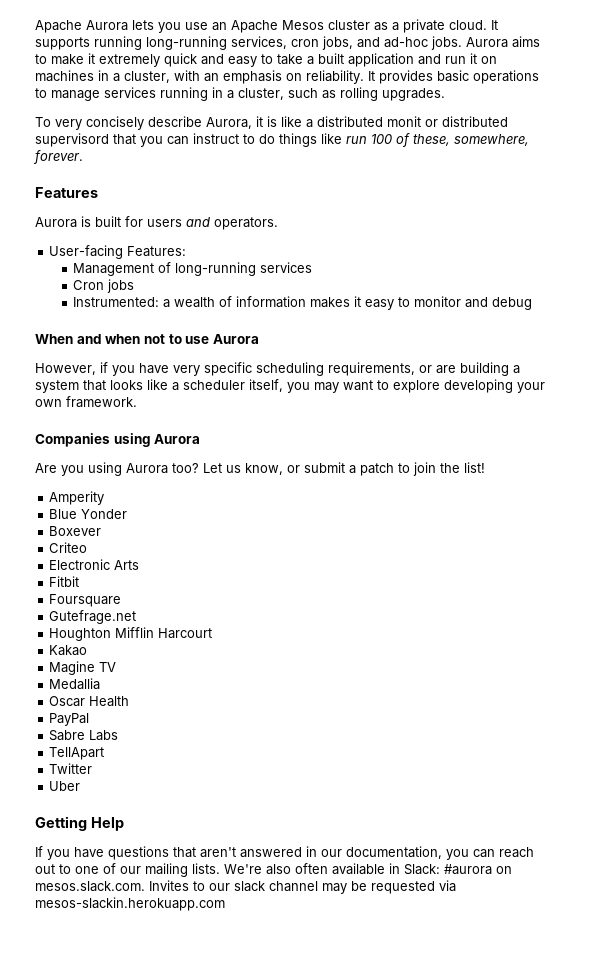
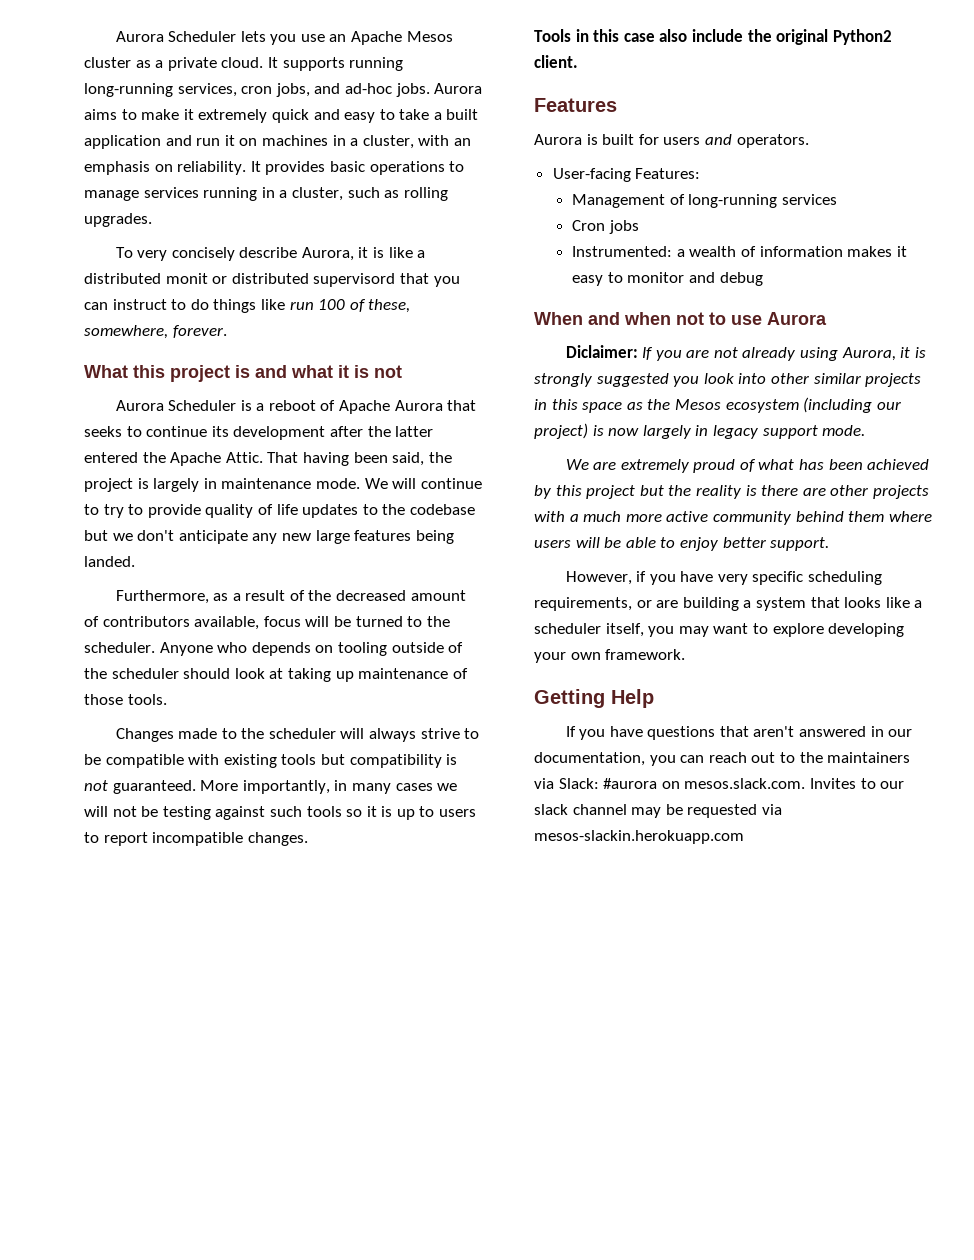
- Apache Aurora lets you use an Apache Mesos cluster as a private cloud.
+ Aurora Scheduler lets you use an Apache Mesos cluster as a private cloud.
+ What this project is and what it is not
+ Aurora Scheduler is a reboot of Apache Aurora that seeks to continue its development after the latter entered the Apache Attic. That having been said, the project is largely in maintenance mode. We will continue to try to provide quality of life updates to the codebase but we don't anticipate any new large features being landed.
+ Furthermore, as a result of the decreased amount of contributors available, focus will be turned to the scheduler. Anyone who depends on tooling outside of the scheduler should look at taking up maintenance of those tools.
+ Changes made to the scheduler will always strive to be compatible with existing tools but compatibility is not guaranteed. More importantly, in many cases we will not be testing against such tools so it is up to users to report incompatible changes.
+ Tools in this case also include the original Python2 client.
+ Diclaimer: If you are not already using Aurora, it is strongly suggested you look into other similar projects in this space as the Mesos ecosystem (including our project) is now largely in legacy support mode.
+ We are extremely proud of what has been achieved by this project but the reality is there are other projects with a much more active community behind them where users will be able to enjoy better support.
- Companies using Aurora
- Are you using Aurora too? Let us know, or submit a patch to join the list!
- Amperity
- Blue Yonder
- Boxever
- Criteo
- Electronic Arts
- Fitbit
- Foursquare
- Gutefrage.net
- Houghton Mifflin Harcourt
- Kakao
- Magine TV
- Medallia
- Oscar Health
- PayPal
- Sabre Labs
- TellApart
- Twitter
- Uber
- If you have questions that aren't answered in our documentation, you can reach out to one of our mailing lists. We're also often available in Slack: #aurora on mesos.slack.com. Invites to our slack channel may be requested via mesos-slackin.herokuapp.com
+ If you have questions that aren't answered in our documentation, you can reach out to the maintainers via Slack: #aurora on mesos.slack.com. Invites to our slack channel may be requested via mesos-slackin.herokuapp.com

